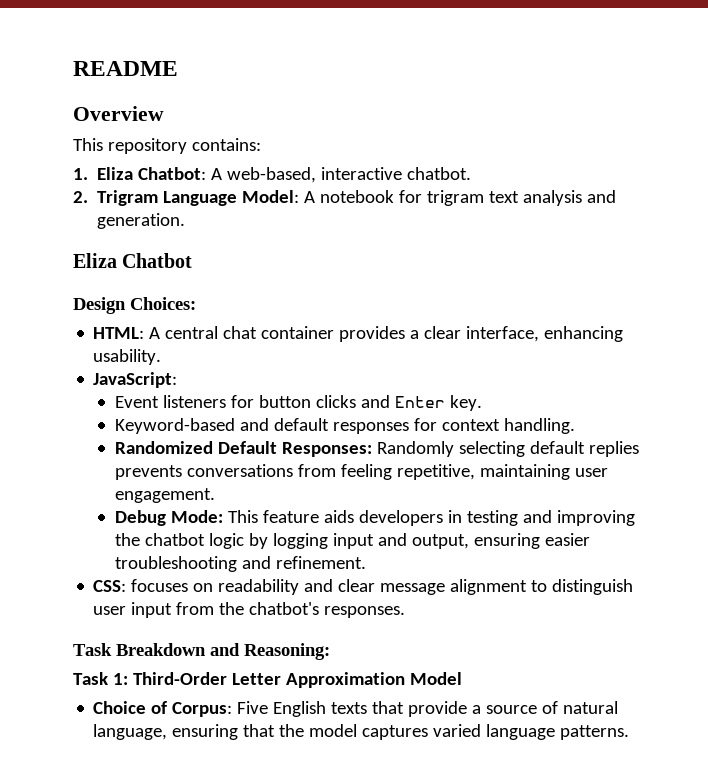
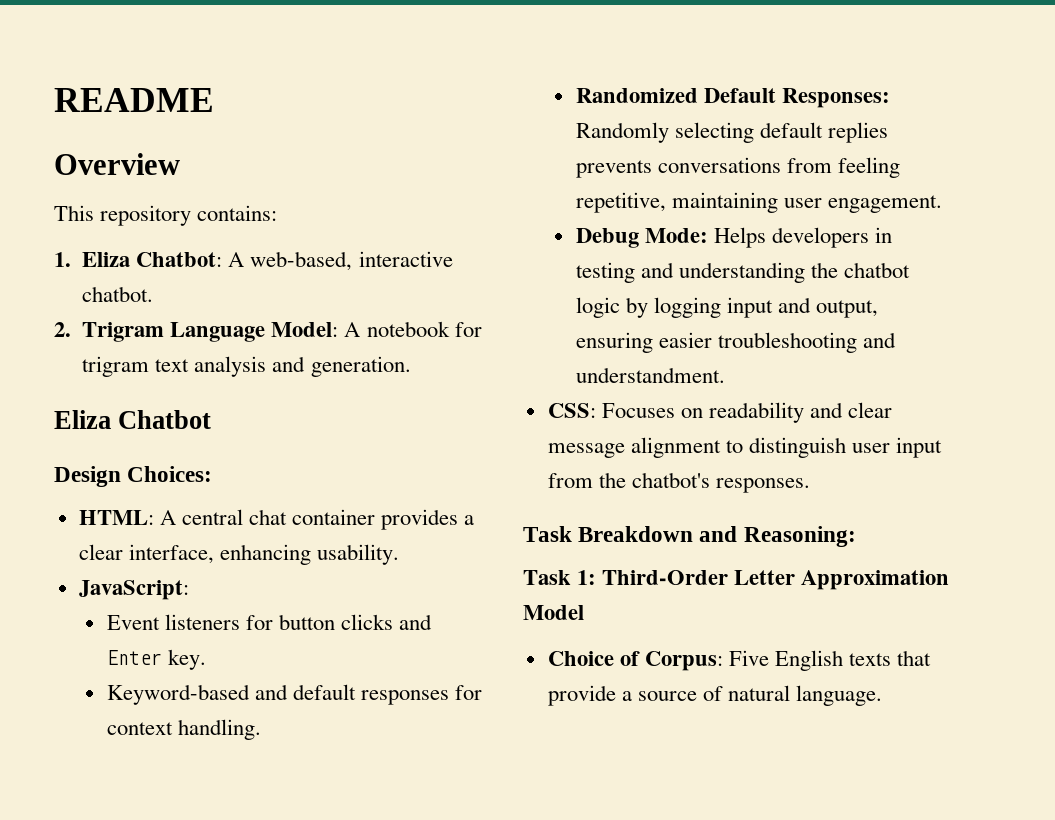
- Debug Mode: This feature aids developers in testing and improving the chatbot logic by logging input and output, ensuring easier troubleshooting and refinement.
+ Debug Mode: Helps developers in testing and understanding the chatbot logic by logging input and output, ensuring easier troubleshooting and understandment.
- CSS: focuses on readability and clear message alignment to distinguish user input from the chatbot's responses.
+ CSS: Focuses on readability and clear message alignment to distinguish user input from the chatbot's responses.
- Choice of Corpus: Five English texts that provide a source of natural language, ensuring that the model captures varied language patterns.
+ Choice of Corpus: Five English texts that provide a source of natural language.

